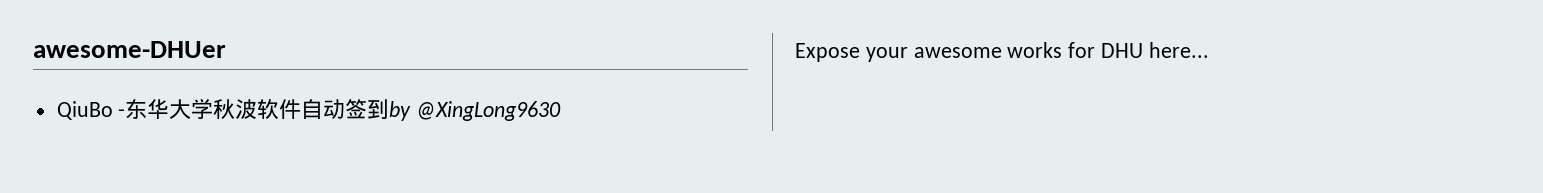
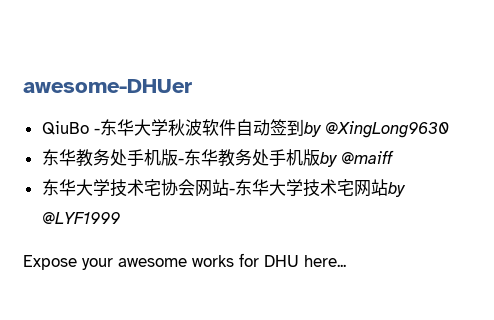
+ 东华教务处手机版-东华教务处手机版by @maiff
+ 东华大学技术宅协会网站-东华大学技术宅网站by @LYF1999

